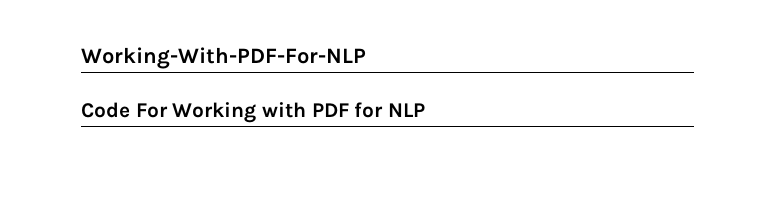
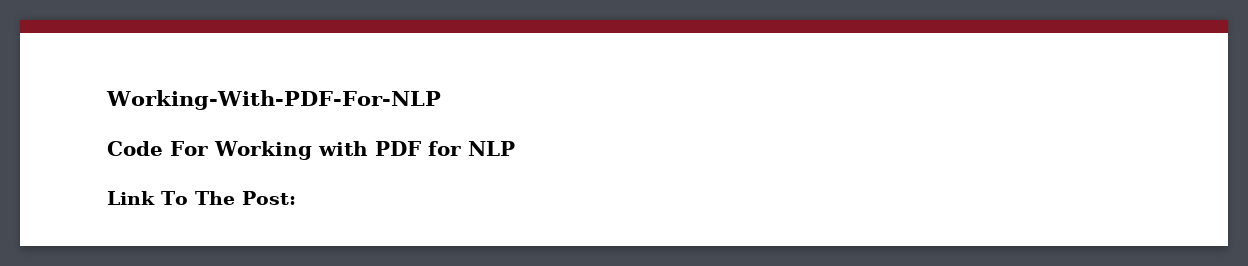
+ Link To The Post:

